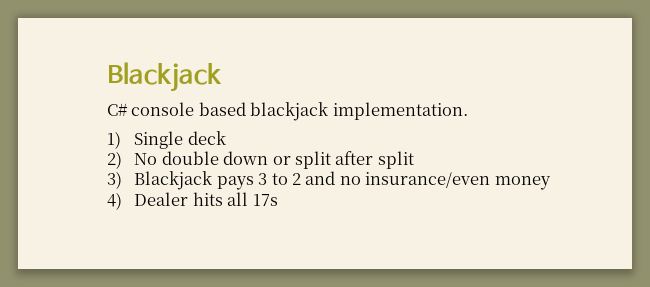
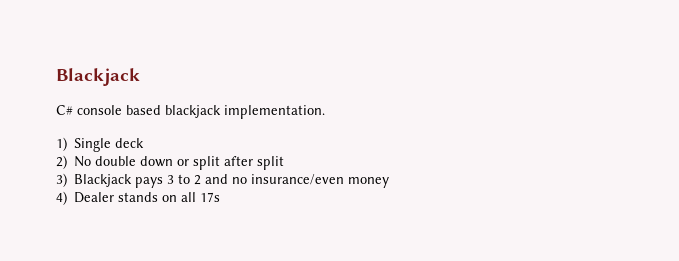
- 4) Dealer hits all 17s
+ 4) Dealer stands on all 17s

